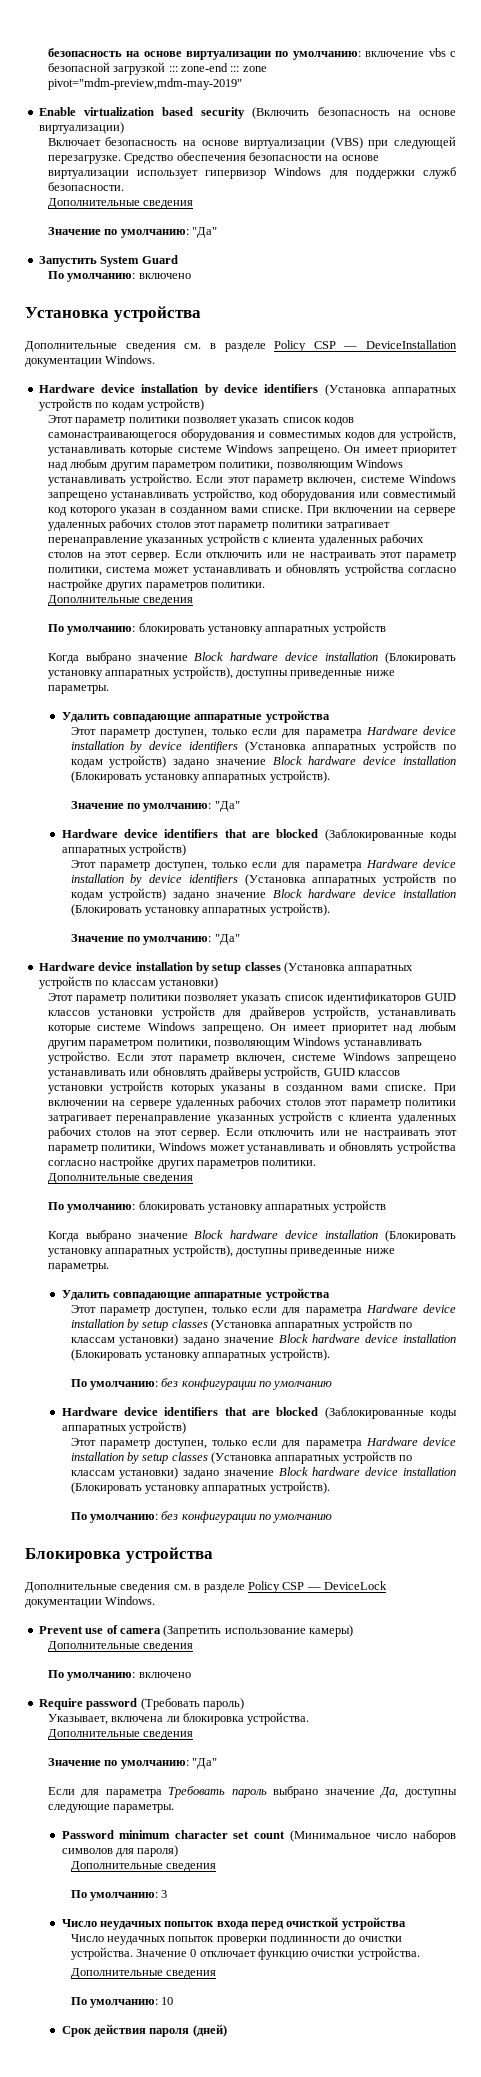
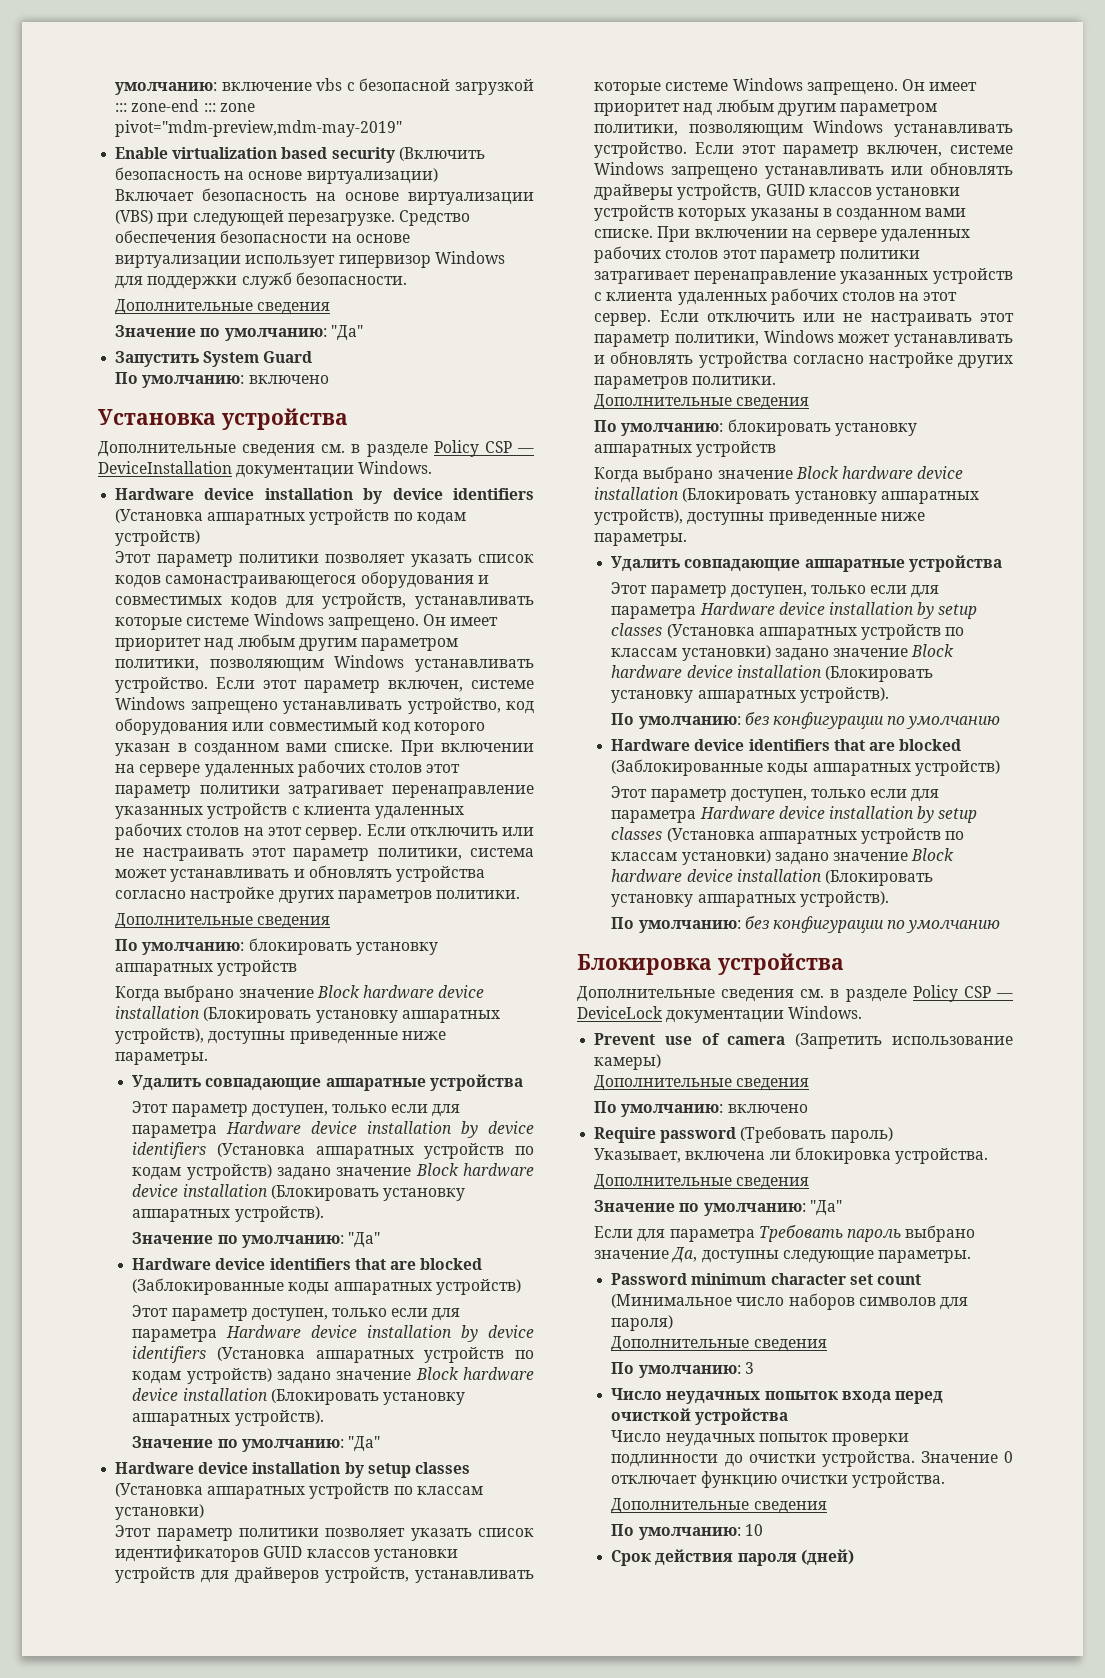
- безопасность на основе виртуализации по умолчанию: включение vbs с безопасной загрузкой ::: zone-end ::: zone pivot="mdm-preview,mdm-may-2019"
+ умолчанию: включение vbs с безопасной загрузкой ::: zone-end ::: zone pivot="mdm-preview,mdm-may-2019"

